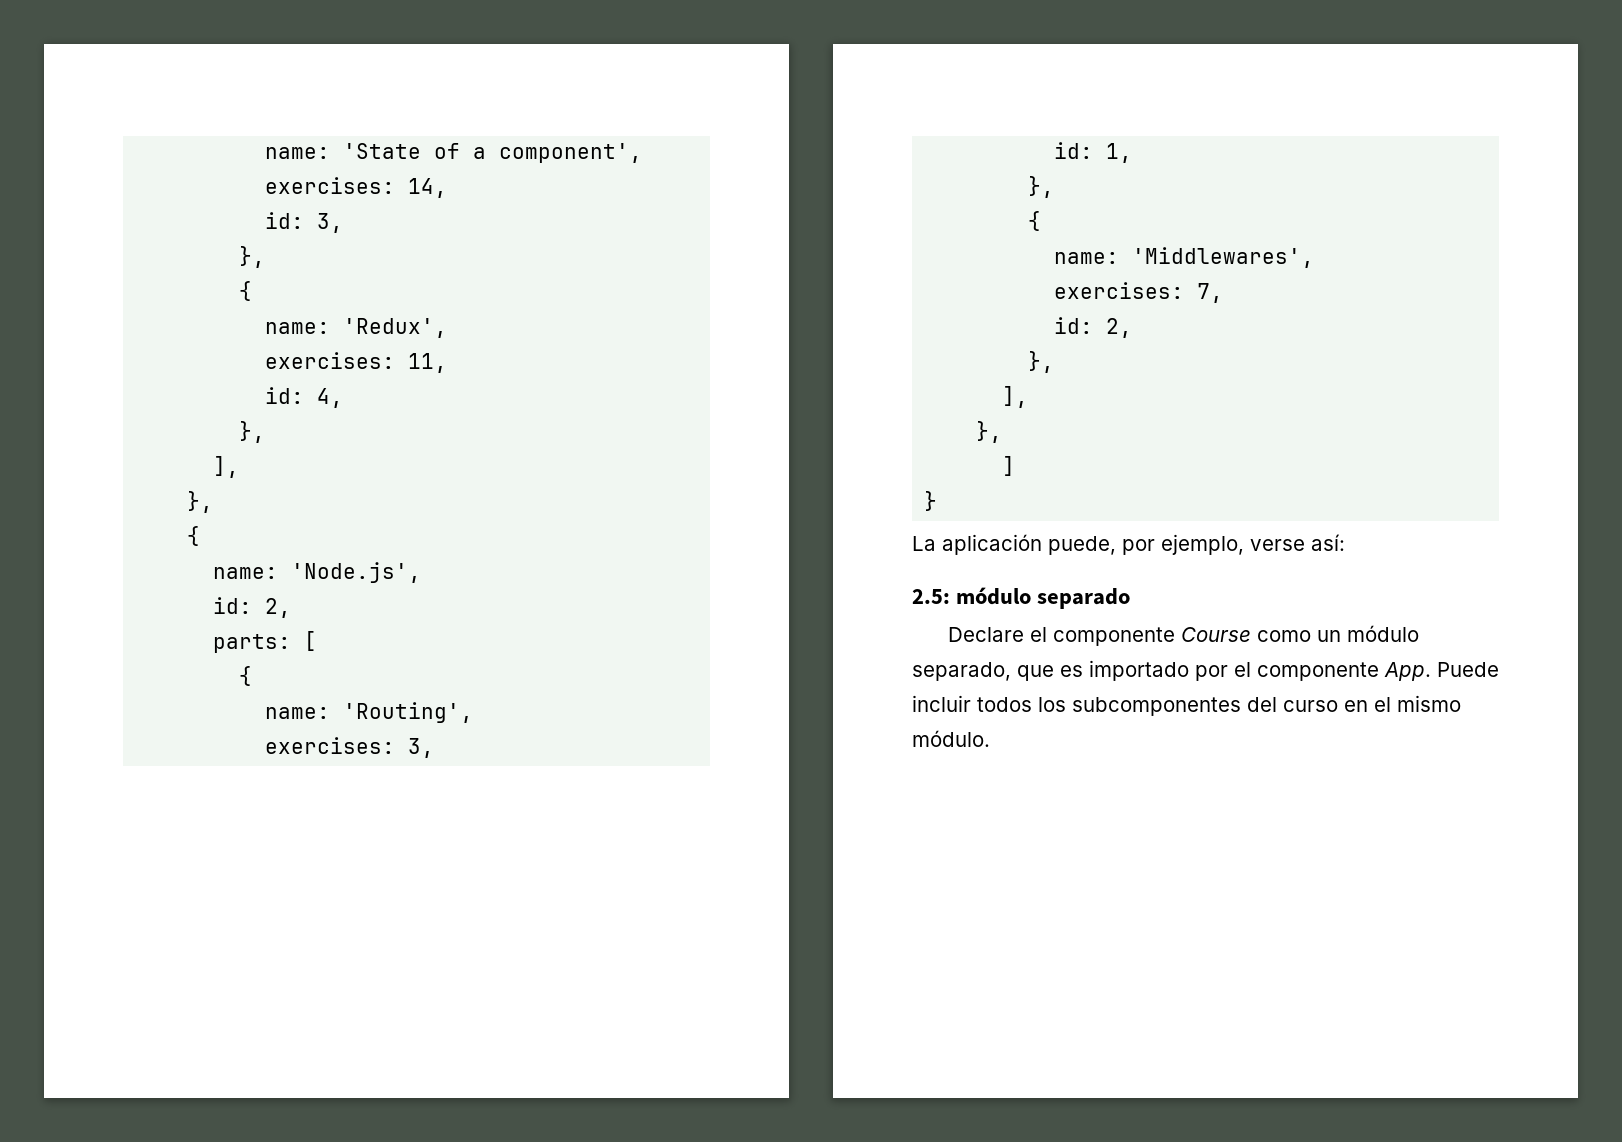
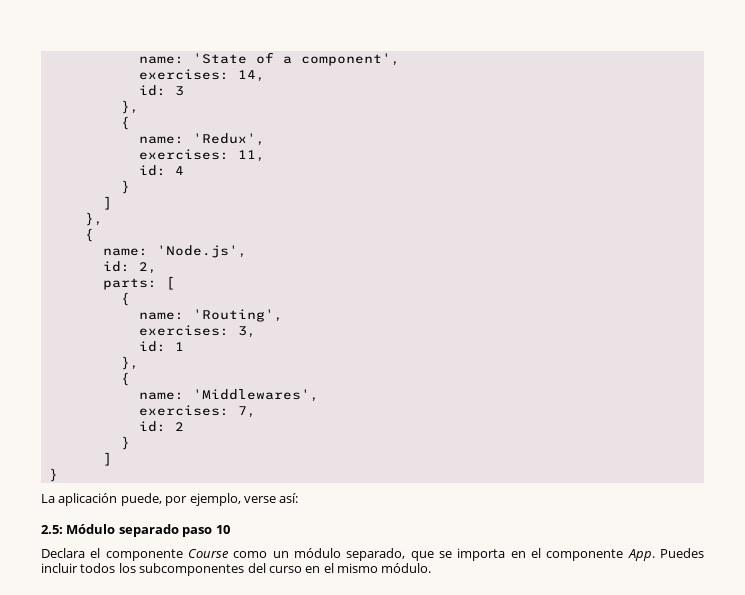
- id: 3,
+ id: 3
- id: 4,
- },
- ],
+ id: 4
+ }
+ ]
- id: 1,
+ id: 1
  exercises: 7,
- id: 2,
- },
- ],
- },
+ id: 2
+ }
- 2.5: módulo separado
- Declare el componente Course como un módulo separado, que es importado por el componente App. Puede incluir todos los subcomponentes del curso en el mismo módulo.
+ 2.5: Módulo separado paso 10
+ Declara el componente Course como un módulo separado, que se importa en el componente App. Puedes incluir todos los subcomponentes del curso en el mismo módulo.

